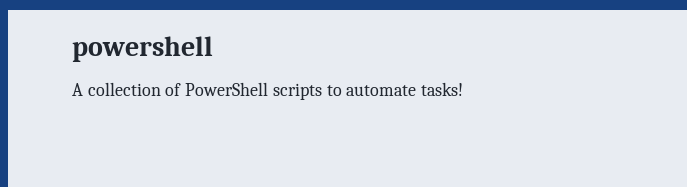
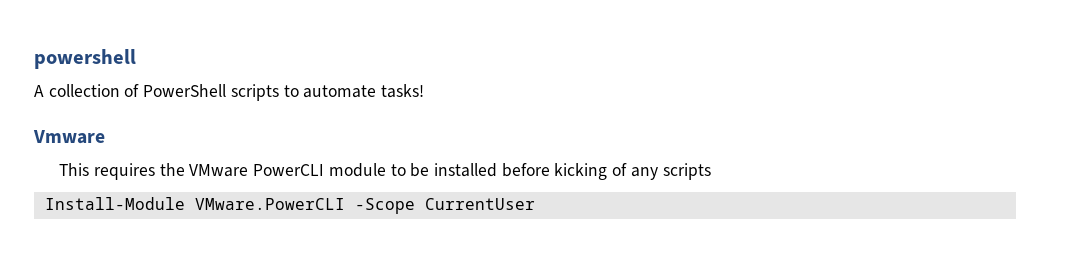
+ Vmware
+ This requires the VMware PowerCLI module to be installed before kicking of any scripts
+ Install-Module VMware.PowerCLI -Scope CurrentUser

